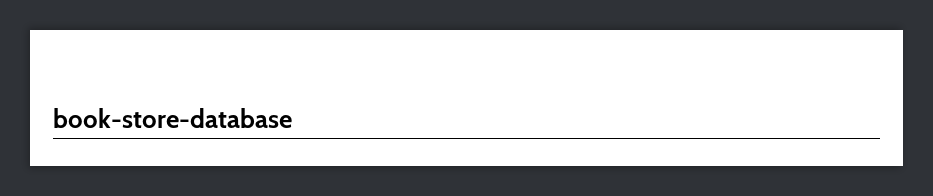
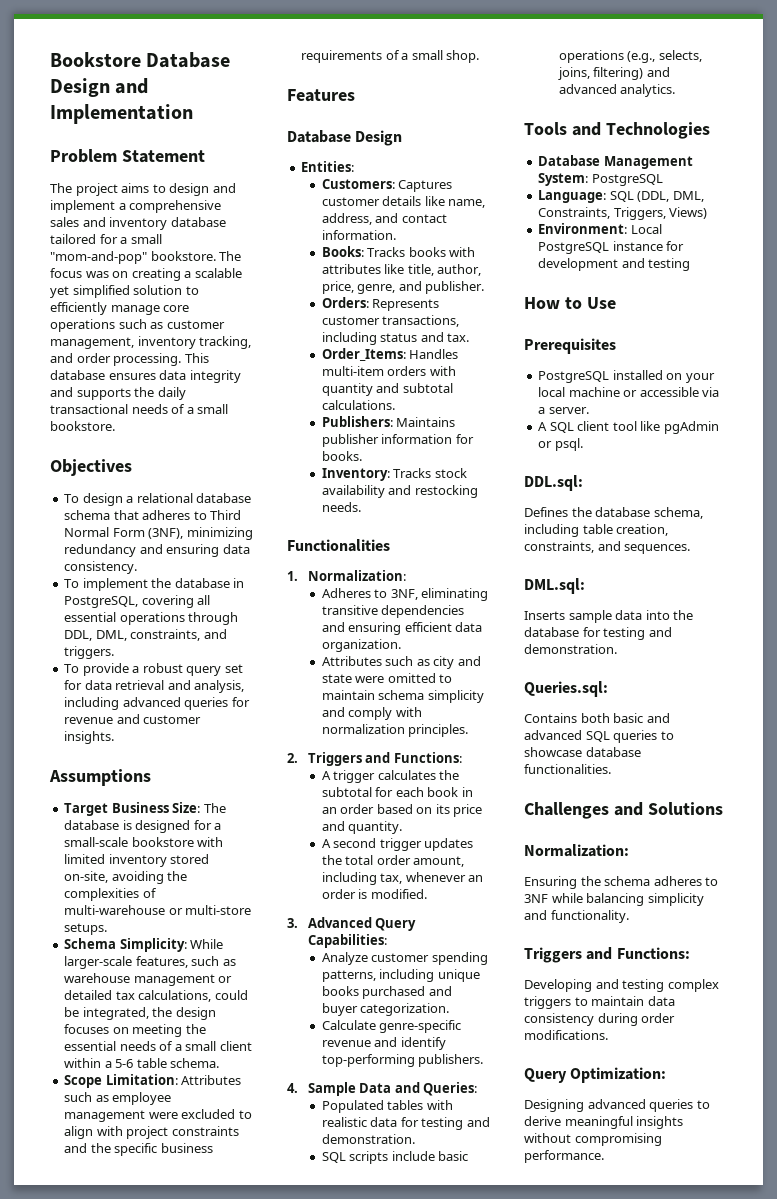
- book-store-database
+ Bookstore Database Design and Implementation
+ Problem Statement
+ The project aims to design and implement a comprehensive sales and inventory database tailored for a small "mom-and-pop" bookstore. The focus was on creating a scalable yet simplified solution to efficiently manage core operations such as customer management, inventory tracking, and order processing. This database ensures data integrity and supports the daily transactional needs of a small bookstore.
+ Objectives
+ To design a relational database schema that adheres to Third Normal Form (3NF), minimizing redundancy and ensuring data consistency.
+ To implement the database in PostgreSQL, covering all essential operations through DDL, DML, constraints, and triggers.
+ To provide a robust query set for data retrieval and analysis, including advanced queries for revenue and customer insights.
+ Assumptions
+ Target Business Size: The database is designed for a small-scale bookstore with limited inventory stored on-site, avoiding the complexities of multi-warehouse or multi-store setups.
+ Schema Simplicity: While larger-scale features, such as warehouse management or detailed tax calculations, could be integrated, the design focuses on meeting the essential needs of a small client within a 5-6 table schema.
+ Scope Limitation: Attributes such as employee management were excluded to align with project constraints and the specific business requirements of a small shop.
+ Features
+ Database Design
+ Entities:
+ Customers: Captures customer details like name, address, and contact information.
+ Books: Tracks books with attributes like title, author, price, genre, and publisher.
+ Orders: Represents customer transactions, including status and tax.
+ Order_Items: Handles multi-item orders with quantity and subtotal calculations.
+ Publishers: Maintains publisher information for books.
+ Inventory: Tracks stock availability and restocking needs.
+ Functionalities
+ 1. Normalization:
+ Adheres to 3NF, eliminating transitive dependencies and ensuring efficient data organization.
+ Attributes such as city and state were omitted to maintain schema simplicity and comply with normalization principles.
+ 2. Triggers and Functions:
+ A trigger calculates the subtotal for each book in an order based on its price and quantity.
+ A second trigger updates the total order amount, including tax, whenever an order is modified.
+ 3. Advanced Query Capabilities:
+ Analyze customer spending patterns, including unique books purchased and buyer categorization.
+ Calculate genre-specific revenue and identify top-performing publishers.
+ 4. Sample Data and Queries:
+ Populated tables with realistic data for testing and demonstration.
+ SQL scripts include basic operations (e.g., selects, joins, filtering) and advanced analytics.
+ Tools and Technologies
+ Database Management System: PostgreSQL
+ Language: SQL (DDL, DML, Constraints, Triggers, Views)
+ Environment: Local PostgreSQL instance for development and testing
+ How to Use
+ Prerequisites
+ PostgreSQL installed on your local machine or accessible via a server.
+ A SQL client tool like pgAdmin or psql.
+ DDL.sql:
+ Defines the database schema, including table creation, constraints, and sequences.
+ DML.sql:
+ Inserts sample data into the database for testing and demonstration.
+ Queries.sql:
+ Contains both basic and advanced SQL queries to showcase database functionalities.
+ Challenges and Solutions
+ Normalization:
+ Ensuring the schema adheres to 3NF while balancing simplicity and functionality.
+ Triggers and Functions:
+ Developing and testing complex triggers to maintain data consistency during order modifications.
+ Query Optimization:
+ Designing advanced queries to derive meaningful insights without compromising performance.

